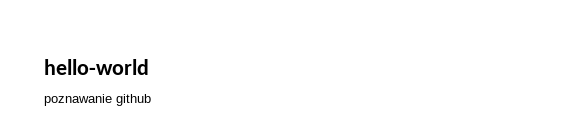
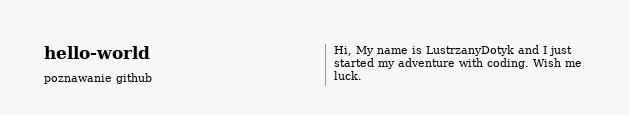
+ Hi, My name is LustrzanyDotyk and I just started my adventure with coding. Wish me luck.

